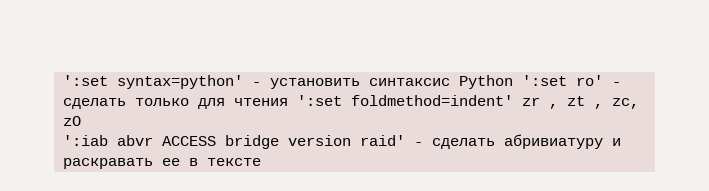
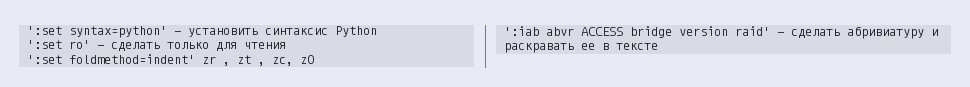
- ':set syntax=python' - установить синтаксис Python ':set ro' - сделать только для чтения ':set foldmethod=indent' zr , zt , zc, zO
+ ':set syntax=python' - установить синтаксис Python
+ ':set ro' - сделать только для чтения
+ ':set foldmethod=indent' zr , zt , zc, zO

